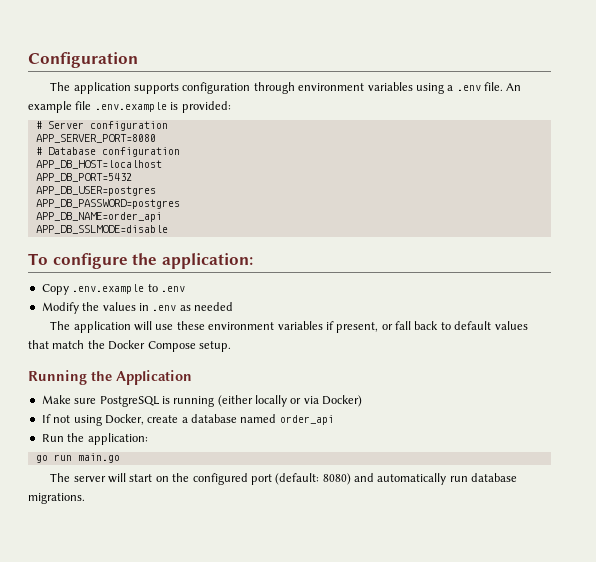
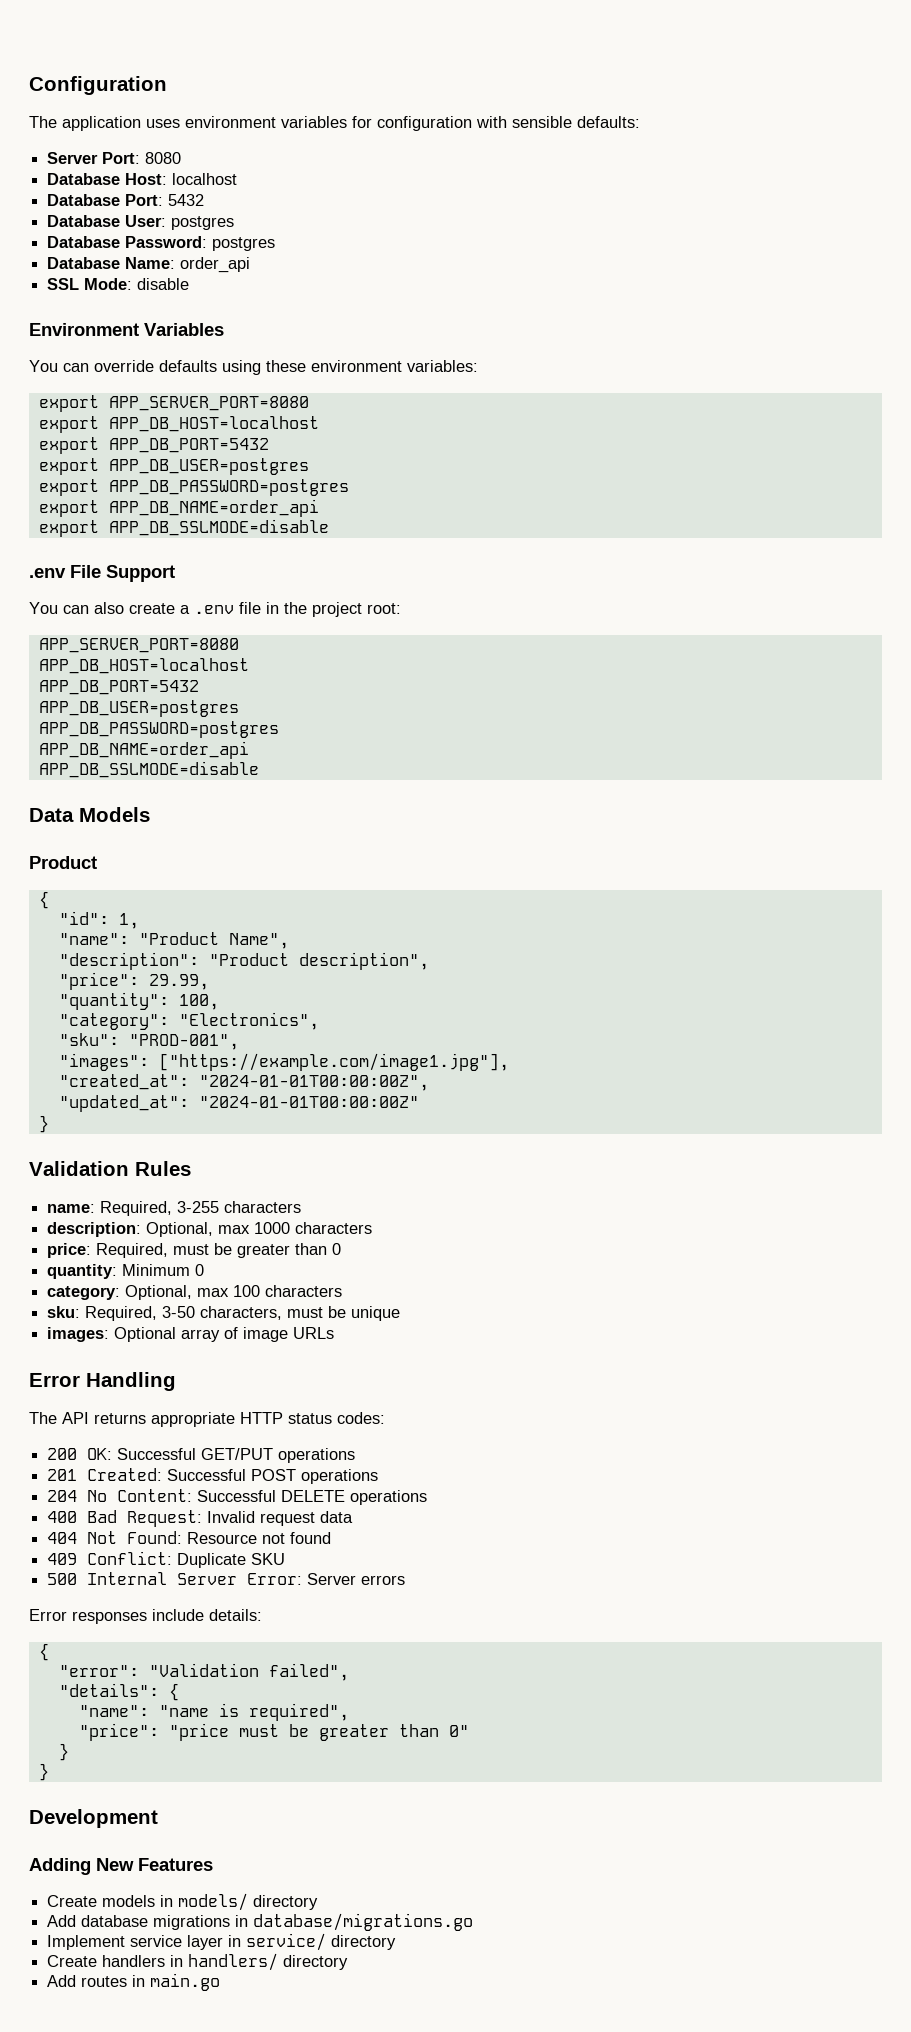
- The application supports configuration through environment variables using a .env file. An example file .env.example is provided:
- # Server configuration
+ The application uses environment variables for configuration with sensible defaults:
+ Server Port: 8080
+ Database Host: localhost
+ Database Port: 5432
+ Database User: postgres
+ Database Password: postgres
+ Database Name: order_api
+ SSL Mode: disable
+ Environment Variables
+ You can override defaults using these environment variables:
+ export APP_SERVER_PORT=8080
+ export APP_DB_HOST=localhost
+ export APP_DB_PORT=5432
+ export APP_DB_USER=postgres
+ export APP_DB_PASSWORD=postgres
+ export APP_DB_NAME=order_api
+ export APP_DB_SSLMODE=disable
+ .env File Support
+ You can also create a .env file in the project root:
  APP_SERVER_PORT=8080
- # Database configuration
- To configure the application:
- Copy .env.example to .env
- Modify the values in .env as needed
- The application will use these environment variables if present, or fall back to default values that match the Docker Compose setup.
- Running the Application
- Make sure PostgreSQL is running (either locally or via Docker)
- If not using Docker, create a database named order_api
- Run the application:
- go run main.go
- The server will start on the configured port (default: 8080) and automatically run database migrations.
+ Data Models
+ Product
+ {
+ "id": 1,
+ "name": "Product Name",
+ "description": "Product description",
+ "price": 29.99,
+ "quantity": 100,
+ "category": "Electronics",
+ "sku": "PROD-001",
+ "images": ["https://example.com/image1.jpg"],
+ "created_at": "2024-01-01T00:00:00Z",
+ "updated_at": "2024-01-01T00:00:00Z"
+ }
+ Validation Rules
+ name: Required, 3-255 characters
+ description: Optional, max 1000 characters
+ price: Required, must be greater than 0
+ quantity: Minimum 0
+ category: Optional, max 100 characters
+ sku: Required, 3-50 characters, must be unique
+ images: Optional array of image URLs
+ Error Handling
+ The API returns appropriate HTTP status codes:
+ 200 OK: Successful GET/PUT operations
+ 201 Created: Successful POST operations
+ 204 No Content: Successful DELETE operations
+ 400 Bad Request: Invalid request data
+ 404 Not Found: Resource not found
+ 409 Conflict: Duplicate SKU
+ 500 Internal Server Error: Server errors
+ Error responses include details:
+ {
+ "error": "Validation failed",
+ "details": {
+ "name": "name is required",
+ "price": "price must be greater than 0"
+ }
+ }
+ Development
+ Adding New Features
+ Create models in models/ directory
+ Add database migrations in database/migrations.go
+ Implement service layer in service/ directory
+ Create handlers in handlers/ directory
+ Add routes in main.go

